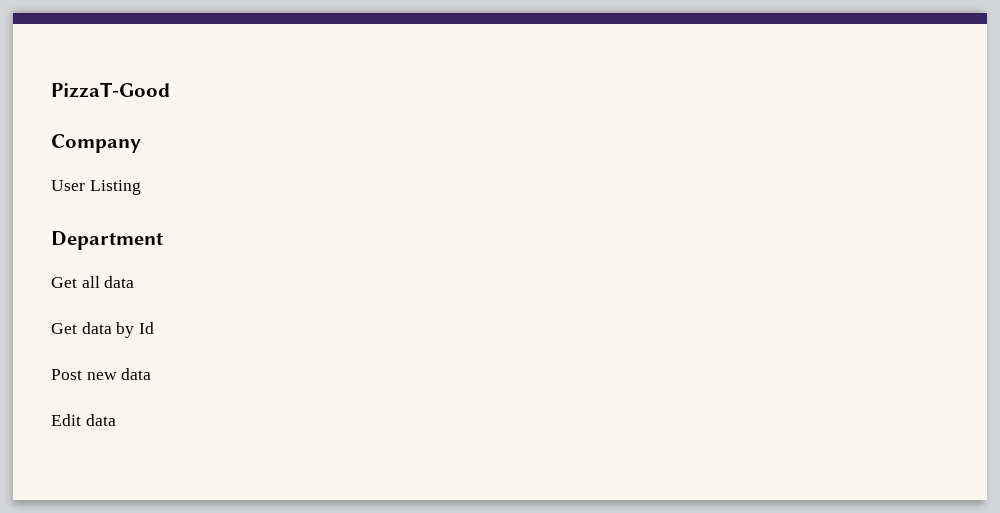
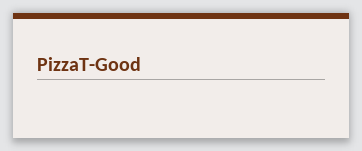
- Company
- User Listing
- Department
- Get all data
- Get data by Id
- Post new data
- Edit data

